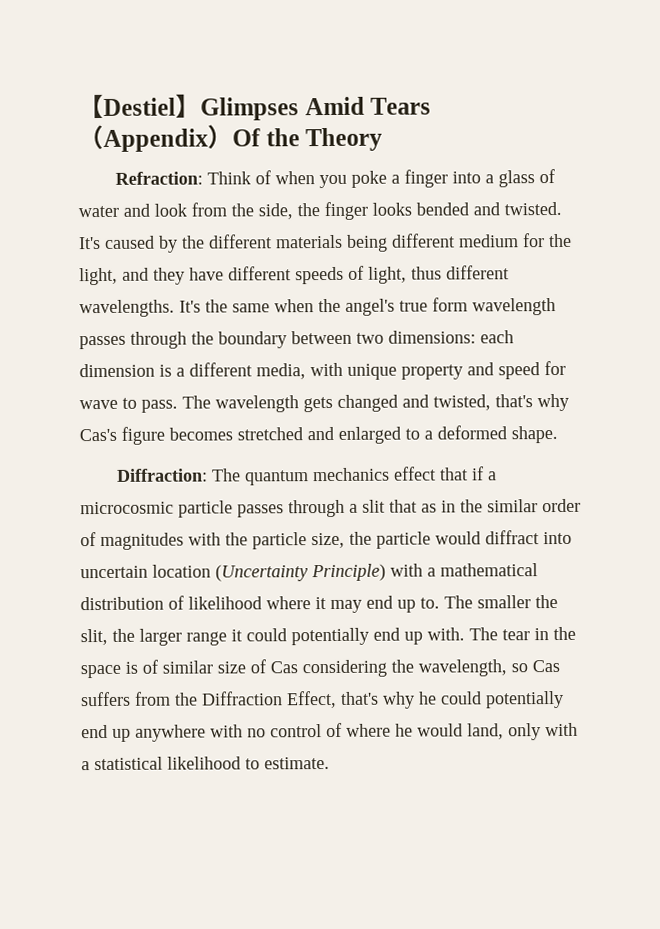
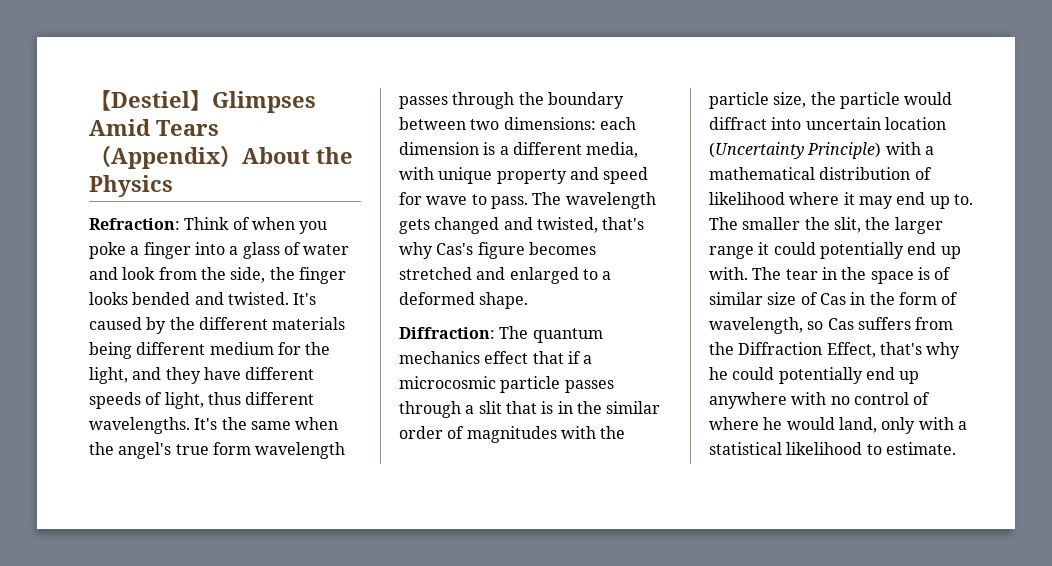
- 【Destiel】Glimpses Amid Tears（Appendix）Of the Theory
+ 【Destiel】Glimpses Amid Tears（Appendix）About the Physics
- Diffraction: The quantum mechanics effect that if a microcosmic particle passes through a slit that as in the similar order of magnitudes with the particle size, the particle would diffract into uncertain location (Uncertainty Principle) with a mathematical distribution of likelihood where it may end up to.
+ Diffraction: The quantum mechanics effect that if a microcosmic particle passes through a slit that is in the similar order of magnitudes with the particle size, the particle would diffract into uncertain location (Uncertainty Principle) with a mathematical distribution of likelihood where it may end up to.
- The tear in the space is of similar size of Cas considering the wavelength, so Cas suffers from the Diffraction Effect, that's why he could potentially end up anywhere with no control of where he would land, only with a statistical likelihood to estimate.
+ The tear in the space is of similar size of Cas in the form of wavelength, so Cas suffers from the Diffraction Effect, that's why he could potentially end up anywhere with no control of where he would land, only with a statistical likelihood to estimate.

